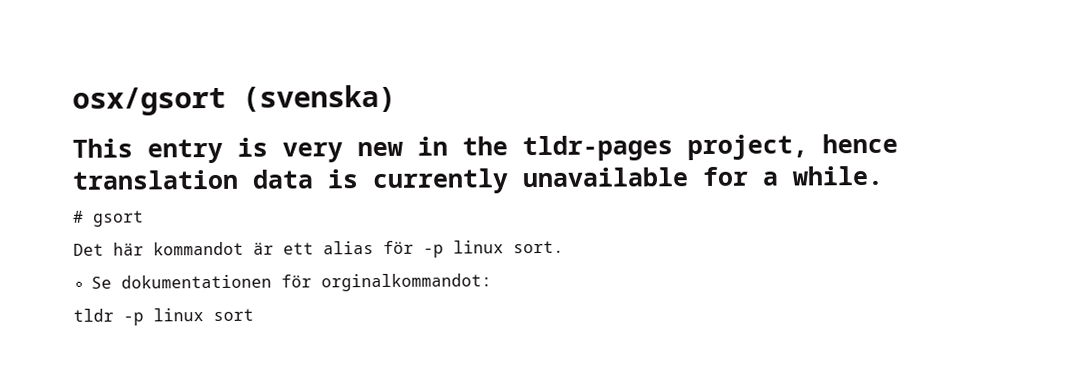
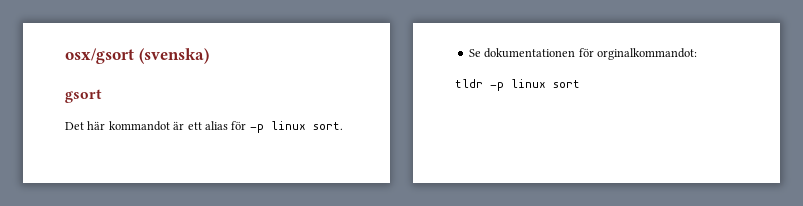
- This entry is very new in the tldr-pages project, hence translation data is currently unavailable for a while.
- # gsort
+ gsort

